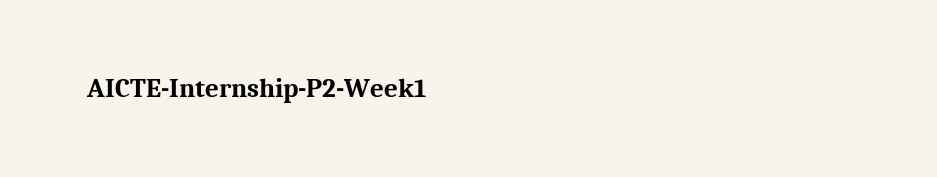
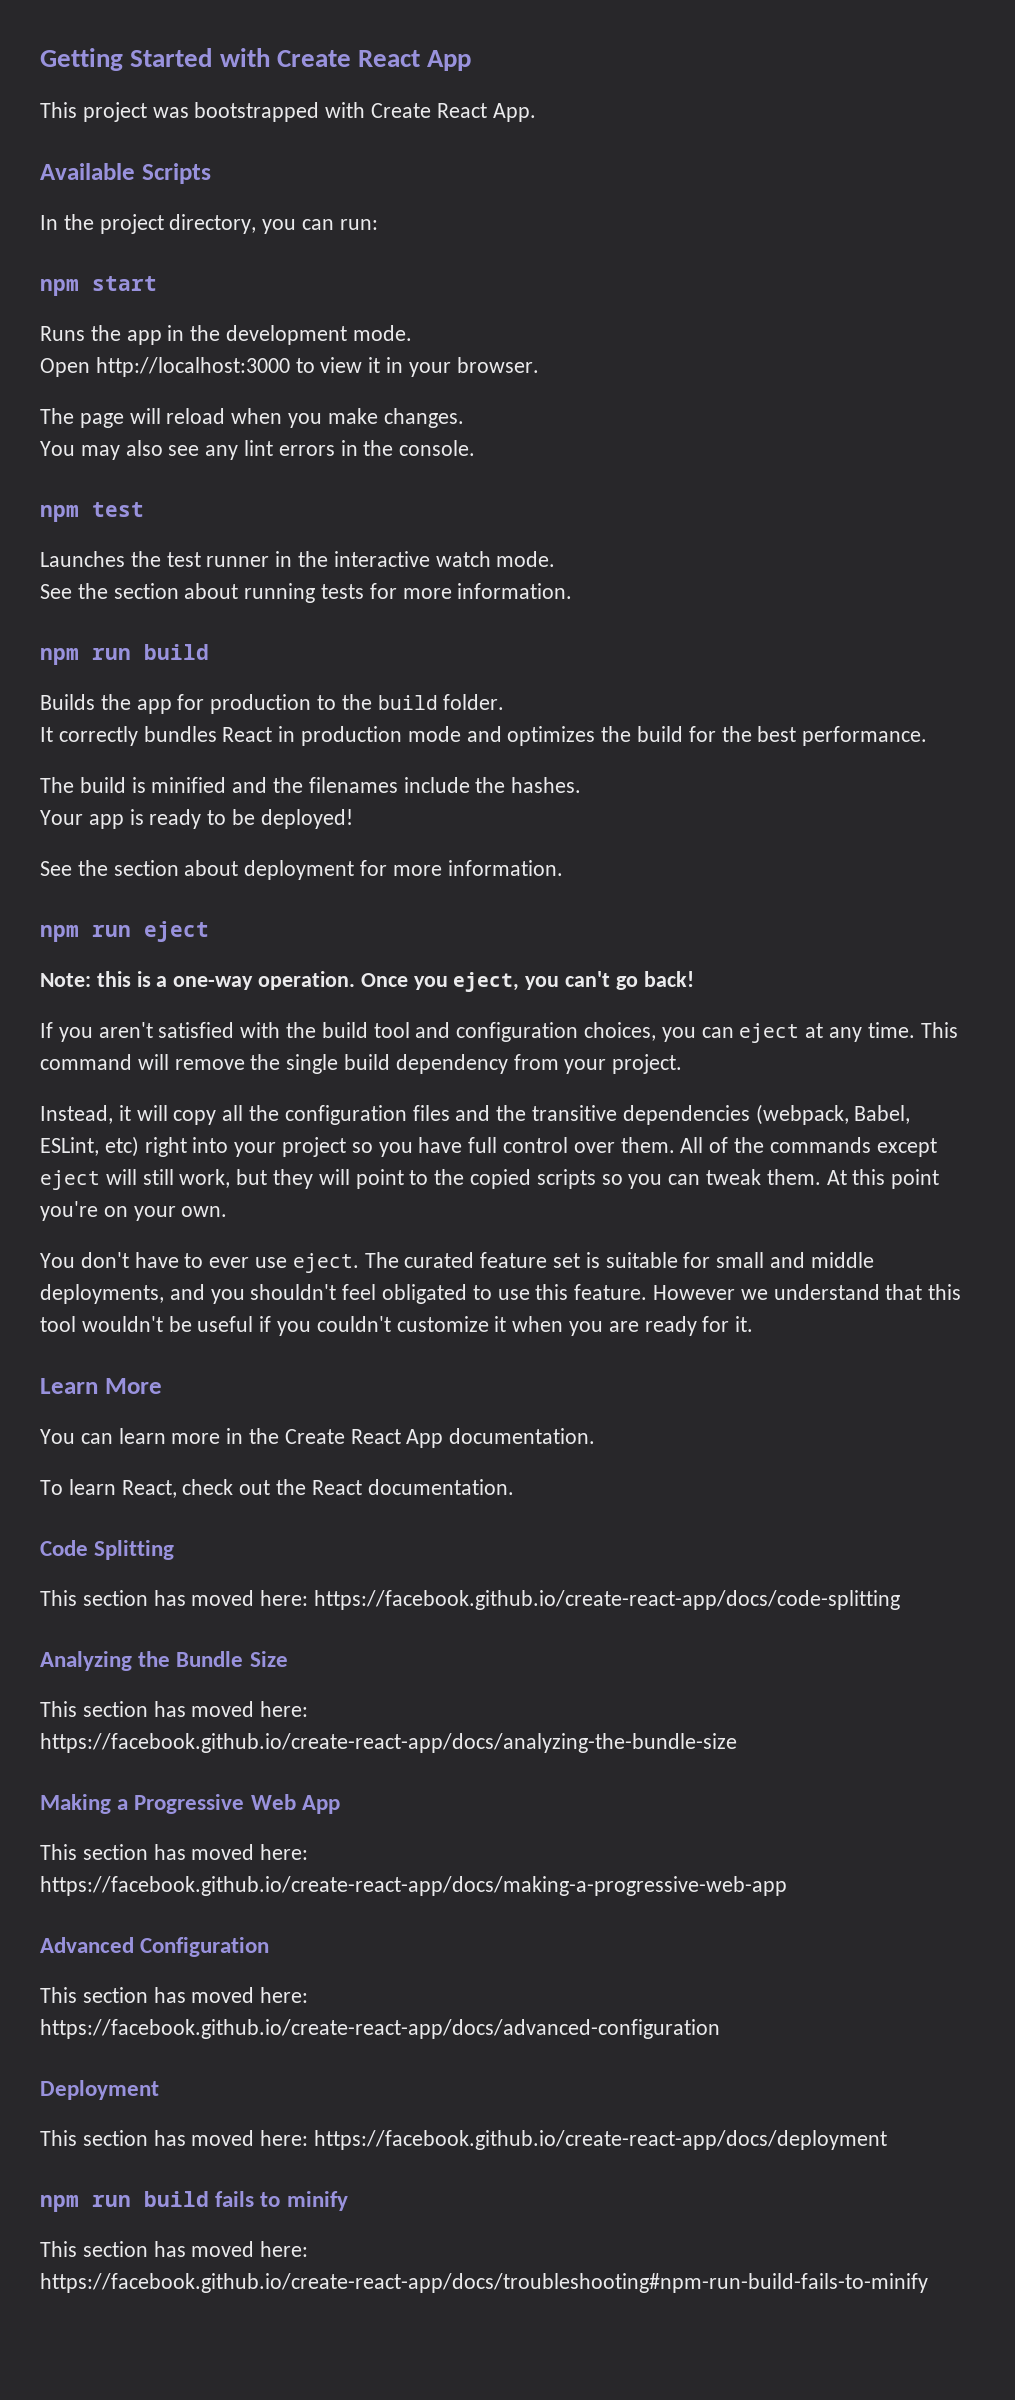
- AICTE-Internship-P2-Week1
+ Getting Started with Create React App
+ This project was bootstrapped with Create React App.
+ Available Scripts
+ In the project directory, you can run:
+ npm start
+ Runs the app in the development mode.
+ Open http://localhost:3000 to view it in your browser.
+ The page will reload when you make changes.
+ You may also see any lint errors in the console.
+ npm test
+ Launches the test runner in the interactive watch mode.
+ See the section about running tests for more information.
+ npm run build
+ Builds the app for production to the build folder.
+ It correctly bundles React in production mode and optimizes the build for the best performance.
+ The build is minified and the filenames include the hashes.
+ Your app is ready to be deployed!
+ See the section about deployment for more information.
+ npm run eject
+ Note: this is a one-way operation. Once you eject, you can't go back!
+ If you aren't satisfied with the build tool and configuration choices, you can eject at any time. This command will remove the single build dependency from your project.
+ Instead, it will copy all the configuration files and the transitive dependencies (webpack, Babel, ESLint, etc) right into your project so you have full control over them. All of the commands except eject will still work, but they will point to the copied scripts so you can tweak them. At this point you're on your own.
+ You don't have to ever use eject. The curated feature set is suitable for small and middle deployments, and you shouldn't feel obligated to use this feature. However we understand that this tool wouldn't be useful if you couldn't customize it when you are ready for it.
+ Learn More
+ You can learn more in the Create React App documentation.
+ To learn React, check out the React documentation.
+ Code Splitting
+ This section has moved here: https://facebook.github.io/create-react-app/docs/code-splitting
+ Analyzing the Bundle Size
+ This section has moved here: https://facebook.github.io/create-react-app/docs/analyzing-the-bundle-size
+ Making a Progressive Web App
+ This section has moved here: https://facebook.github.io/create-react-app/docs/making-a-progressive-web-app
+ Advanced Configuration
+ This section has moved here: https://facebook.github.io/create-react-app/docs/advanced-configuration
+ Deployment
+ This section has moved here: https://facebook.github.io/create-react-app/docs/deployment
+ npm run build fails to minify
+ This section has moved here: https://facebook.github.io/create-react-app/docs/troubleshooting#npm-run-build-fails-to-minify

